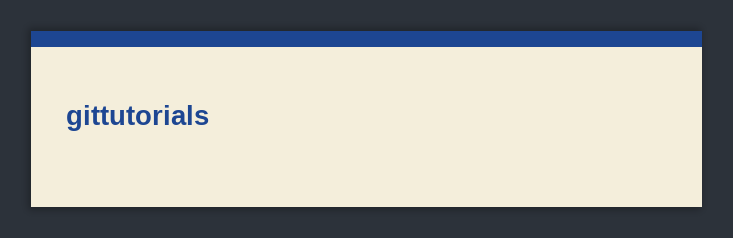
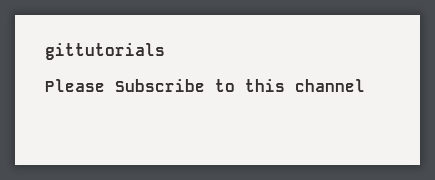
+ Please Subscribe to this channel

